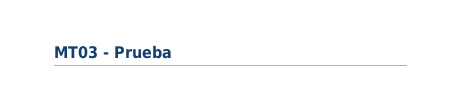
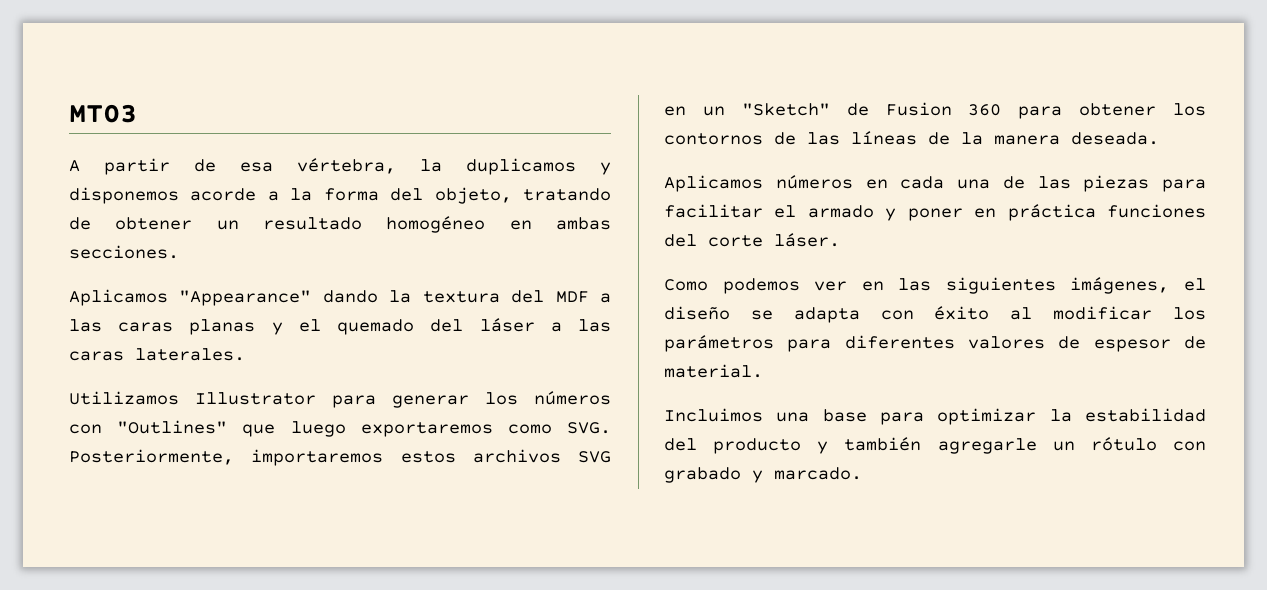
- MT03 - Prueba
+ MT03
+ A partir de esa vértebra, la duplicamos y disponemos acorde a la forma del objeto, tratando de obtener un resultado homogéneo en ambas secciones.
+ Aplicamos "Appearance" dando la textura del MDF a las caras planas y el quemado del láser a las caras laterales.
+ Utilizamos Illustrator para generar los números con "Outlines" que luego exportaremos como SVG. Posteriormente, importaremos estos archivos SVG en un "Sketch" de Fusion 360 para obtener los contornos de las líneas de la manera deseada.
+ Aplicamos números en cada una de las piezas para facilitar el armado y poner en práctica funciones del corte láser.
+ Como podemos ver en las siguientes imágenes, el diseño se adapta con éxito al modificar los parámetros para diferentes valores de espesor de material.
+ Incluimos una base para optimizar la estabilidad del producto y también agregarle un rótulo con grabado y marcado.

